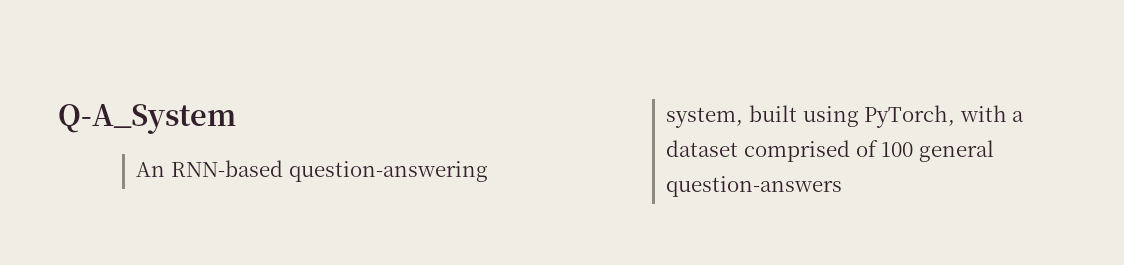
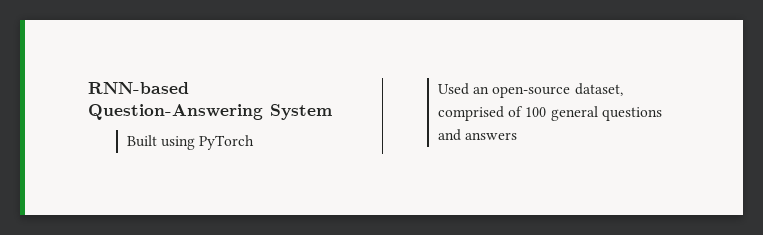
- Q-A_System
- An RNN-based question-answering system, built using PyTorch, with a dataset comprised of 100 general question-answers
+ RNN-based Question-Answering System
+ Built using PyTorch
+ Used an open-source dataset, comprised of 100 general questions and answers

